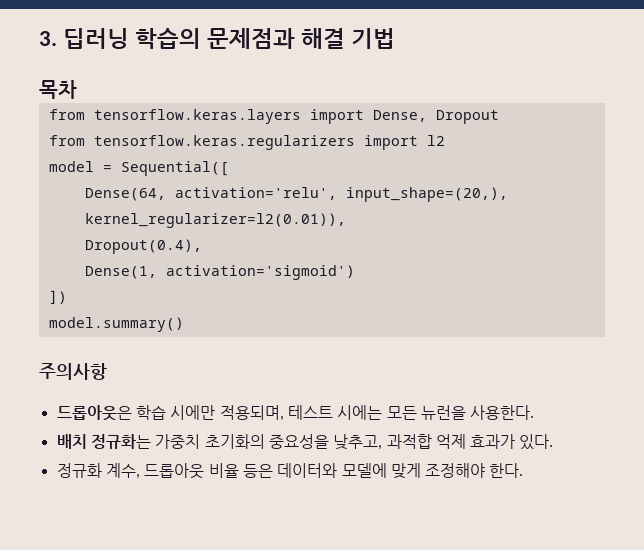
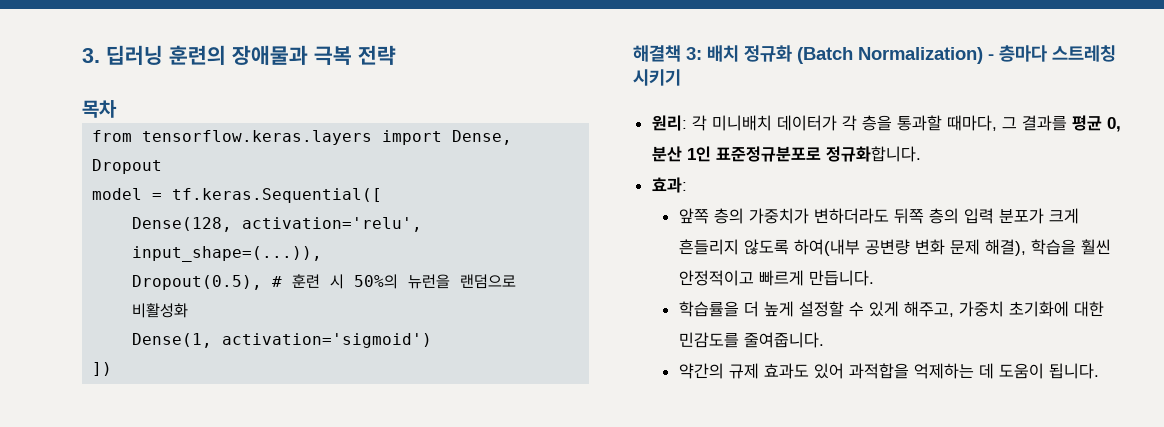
- 3. 딥러닝 학습의 문제점과 해결 기법
+ 3. 딥러닝 훈련의 장애물과 극복 전략
- from tensorflow.keras.regularizers import l2
- model = Sequential([
- Dense(64, activation='relu', input_shape=(20,), kernel_regularizer=l2(0.01)),
- Dropout(0.4),
+ model = tf.keras.Sequential([
+ Dense(128, activation='relu', input_shape=(...)),
+ Dropout(0.5), # 훈련 시 50%의 뉴런을 랜덤으로 비활성화
  Dense(1, activation='sigmoid')
  ])
- model.summary()
- 주의사항
- 드롭아웃은 학습 시에만 적용되며, 테스트 시에는 모든 뉴런을 사용한다.
- 배치 정규화는 가중치 초기화의 중요성을 낮추고, 과적합 억제 효과가 있다.
- 정규화 계수, 드롭아웃 비율 등은 데이터와 모델에 맞게 조정해야 한다.
+ 해결책 3: 배치 정규화 (Batch Normalization) - 층마다 스트레칭 시키기
+ 원리: 각 미니배치 데이터가 각 층을 통과할 때마다, 그 결과를 평균 0, 분산 1인 표준정규분포로 정규화합니다.
+ 효과:
+ 앞쪽 층의 가중치가 변하더라도 뒤쪽 층의 입력 분포가 크게 흔들리지 않도록 하여(내부 공변량 변화 문제 해결), 학습을 훨씬 안정적이고 빠르게 만듭니다.
+ 학습률을 더 높게 설정할 수 있게 해주고, 가중치 초기화에 대한 민감도를 줄여줍니다.
+ 약간의 규제 효과도 있어 과적합을 억제하는 데 도움이 됩니다.

